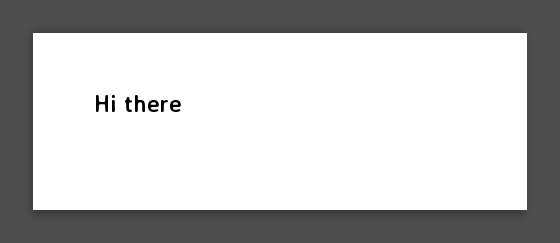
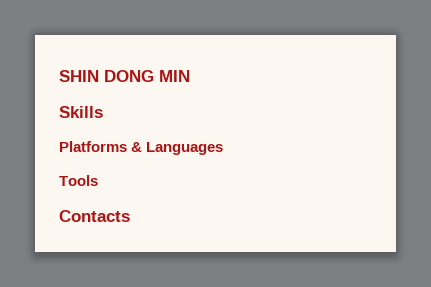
- Hi there
+ SHIN DONG MIN
+ Skills
+ Platforms & Languages
+ Tools
+ Contacts

